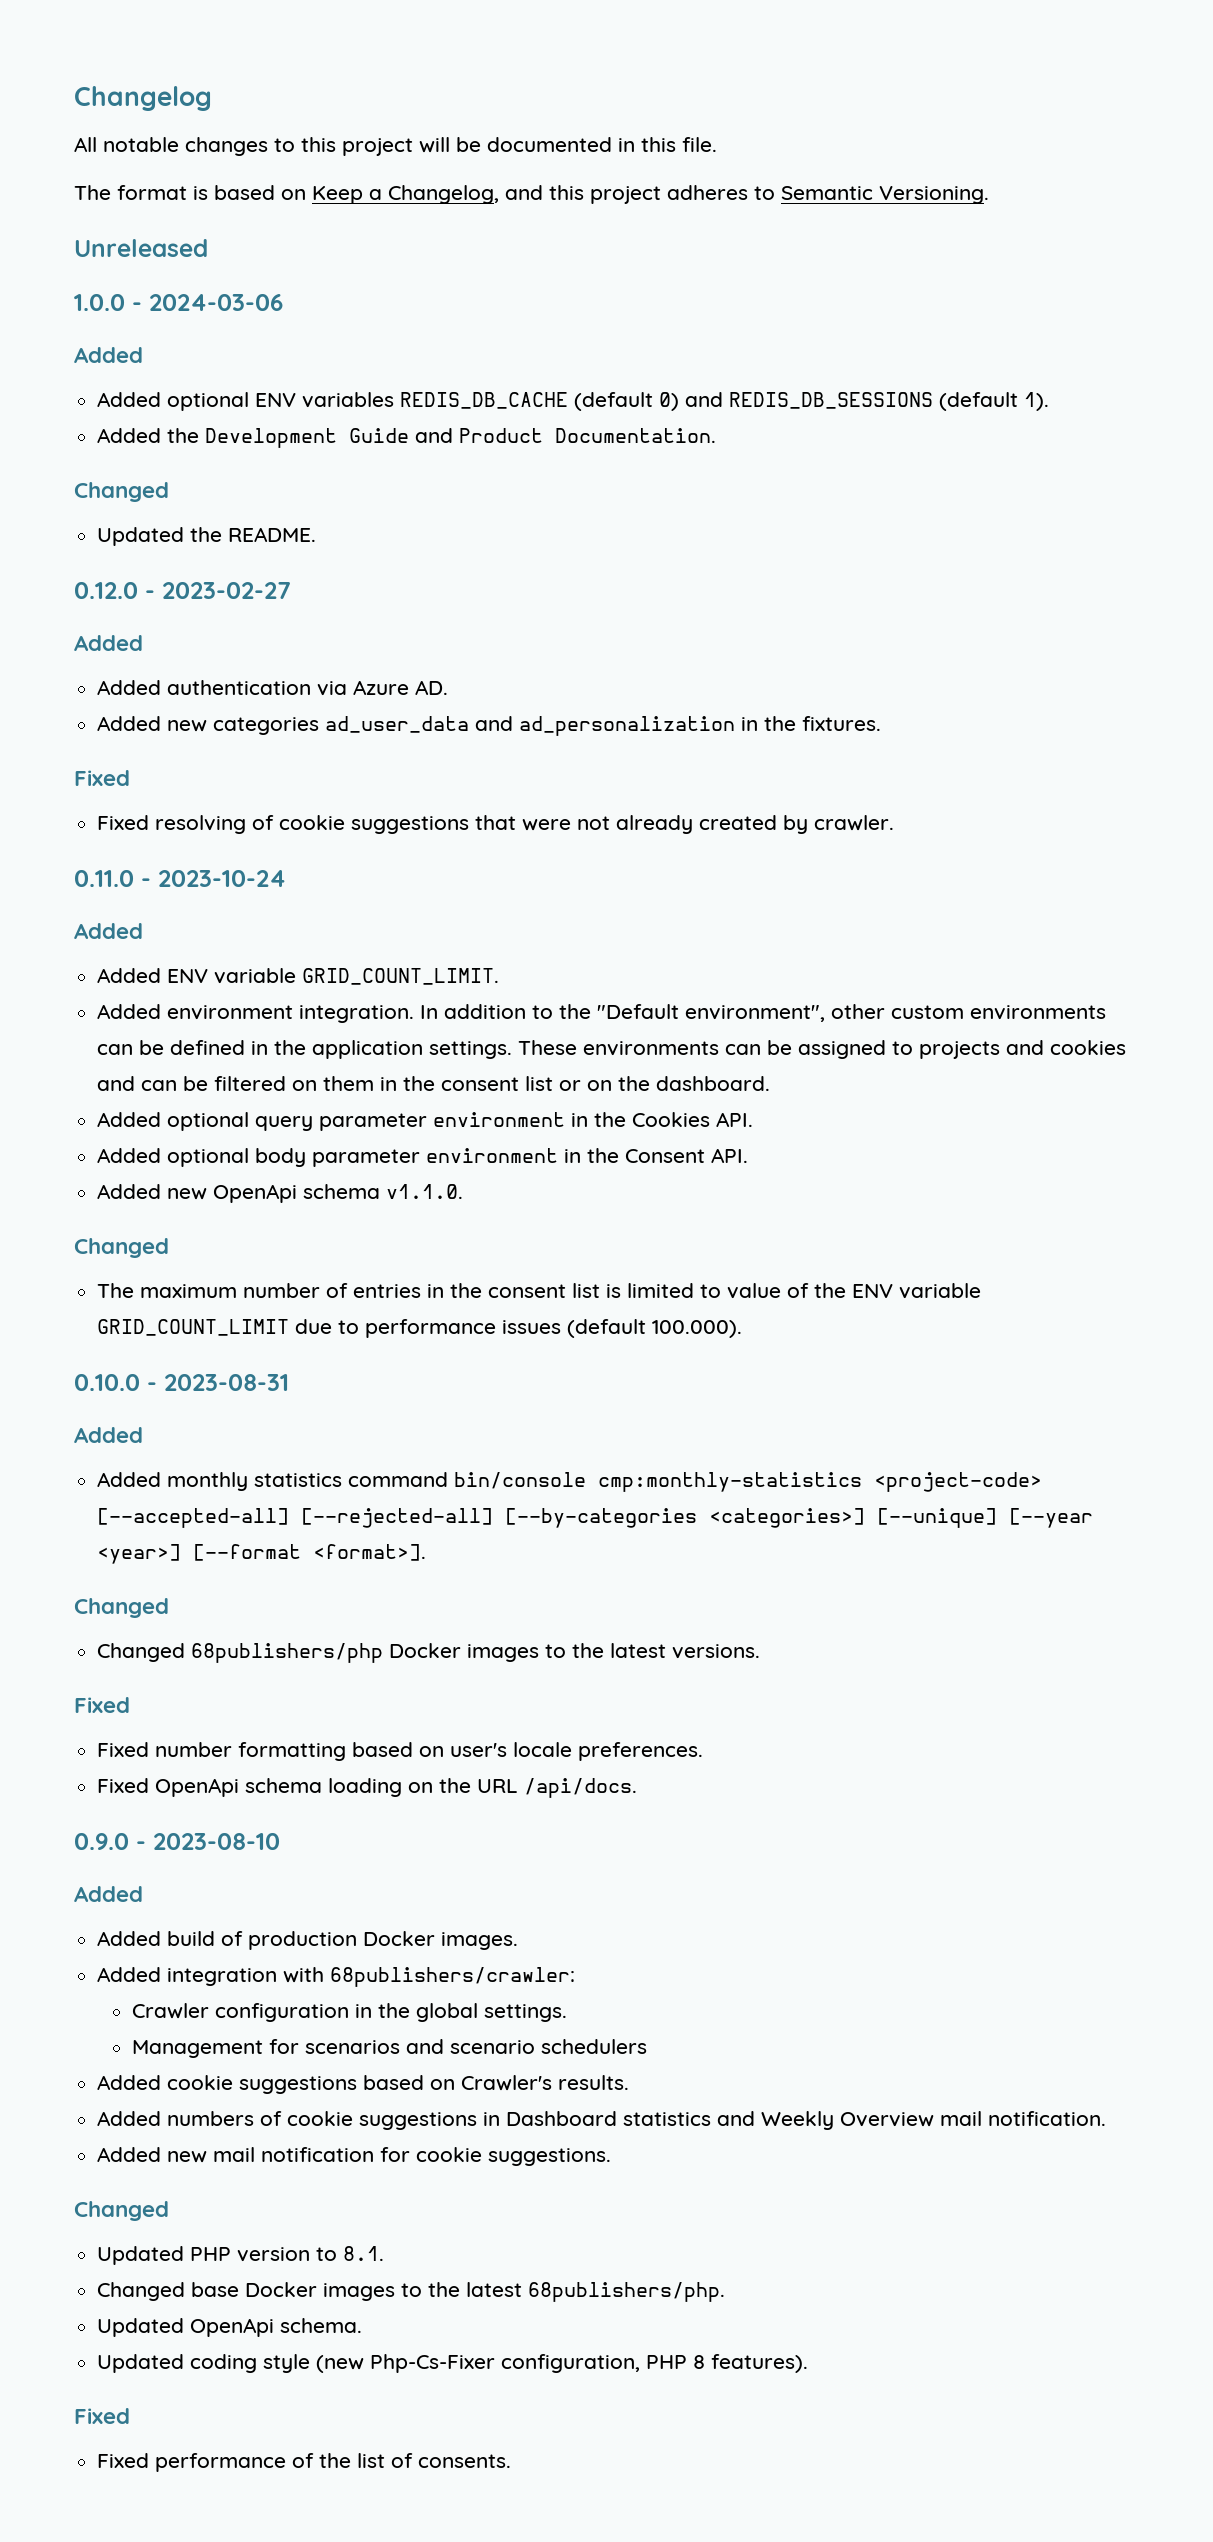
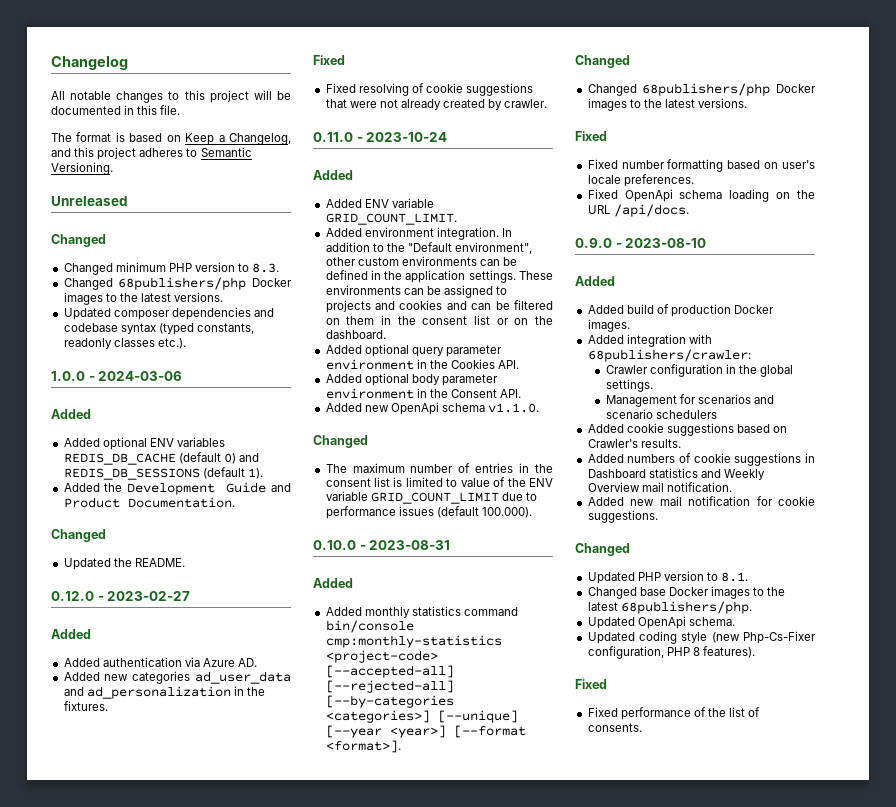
  Unreleased
+ Changed
+ Changed minimum PHP version to 8.3.
+ Changed 68publishers/php Docker images to the latest versions.
+ Updated composer dependencies and codebase syntax (typed constants, readonly classes etc.).

